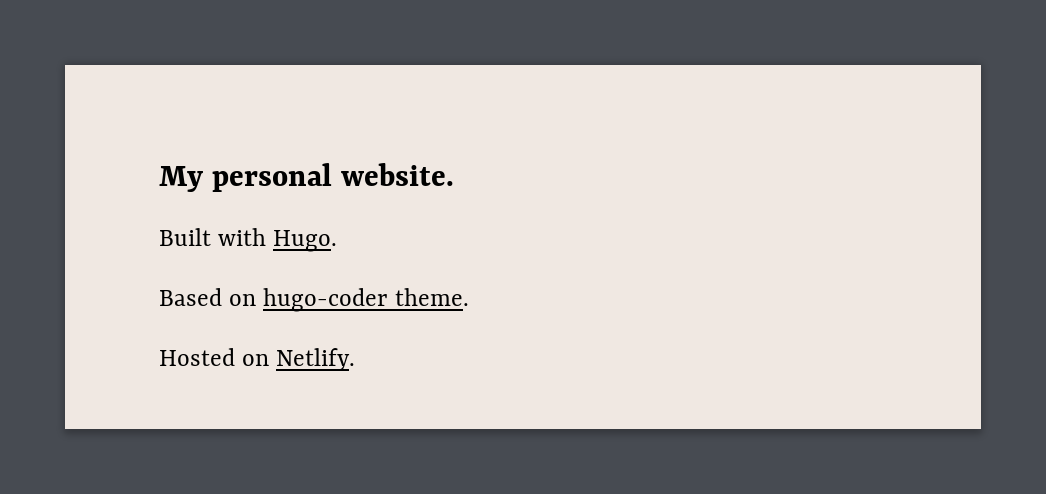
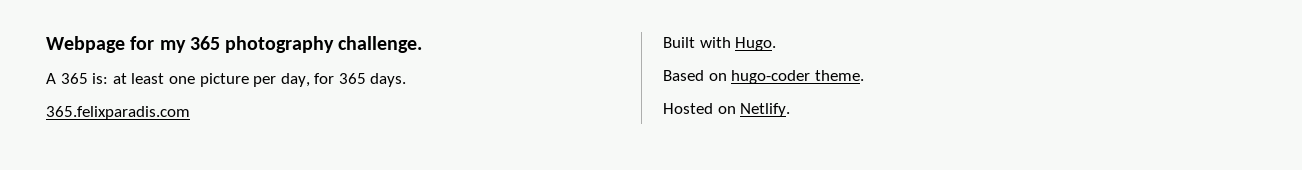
- My personal website.
+ Webpage for my 365 photography challenge.
+ A 365 is: at least one picture per day, for 365 days.
+ 365.felixparadis.com

